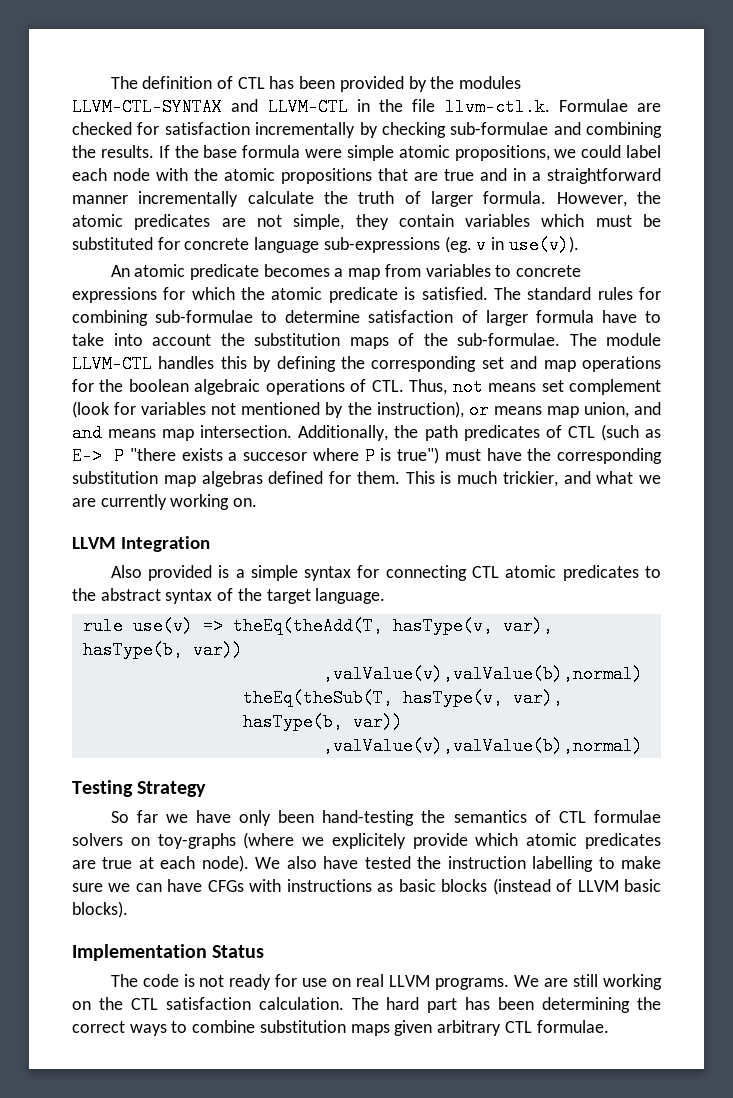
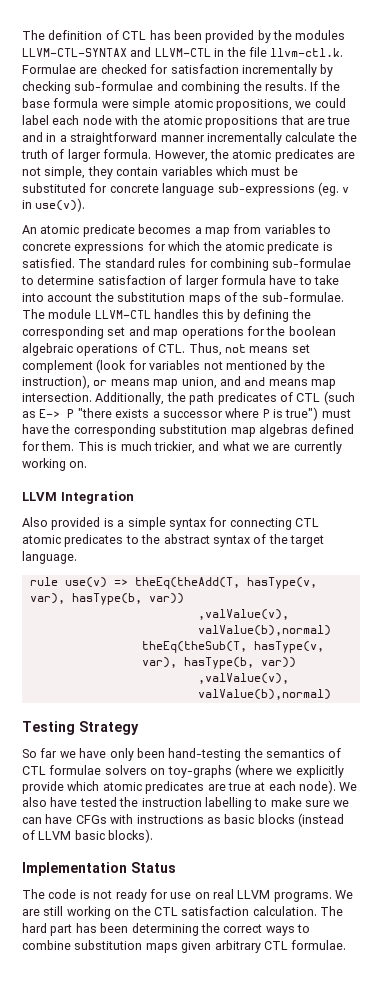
- Additionally, the path predicates of CTL (such as E-> P "there exists a succesor where P is true") must have the corresponding substitution map algebras defined for them.
+ Additionally, the path predicates of CTL (such as E-> P "there exists a successor where P is true") must have the corresponding substitution map algebras defined for them.
- So far we have only been hand-testing the semantics of CTL formulae solvers on toy-graphs (where we explicitely provide which atomic predicates are true at each node).
+ So far we have only been hand-testing the semantics of CTL formulae solvers on toy-graphs (where we explicitly provide which atomic predicates are true at each node).

